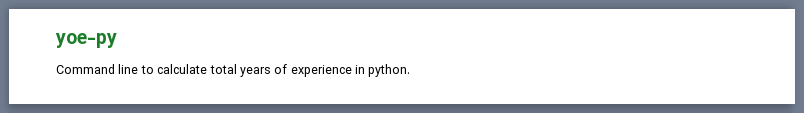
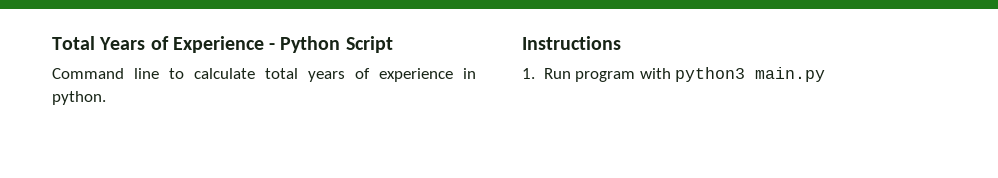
- yoe-py
+ Total Years of Experience - Python Script
+ Instructions
+ 1. Run program with python3 main.py

